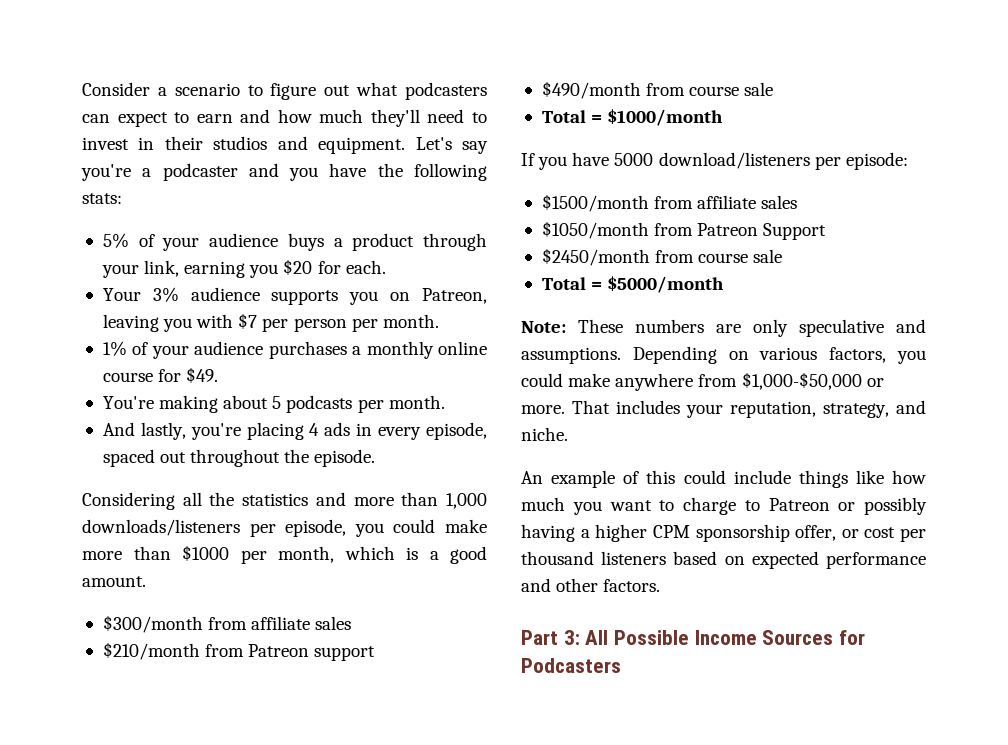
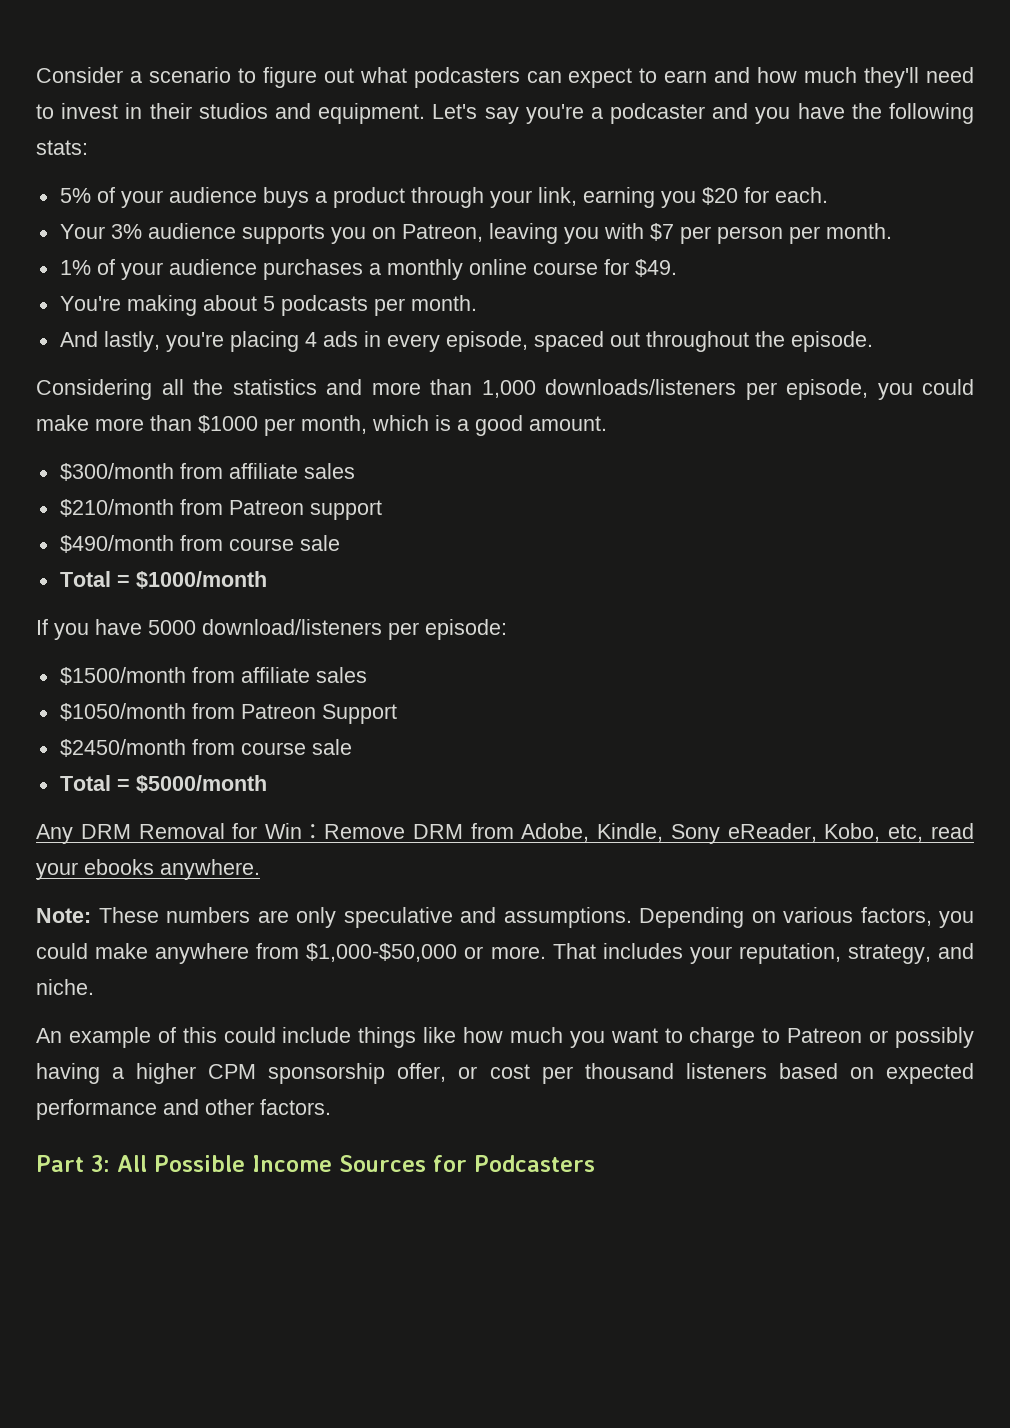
+ Any DRM Removal for Win：Remove DRM from Adobe, Kindle, Sony eReader, Kobo, etc, read your ebooks anywhere.

